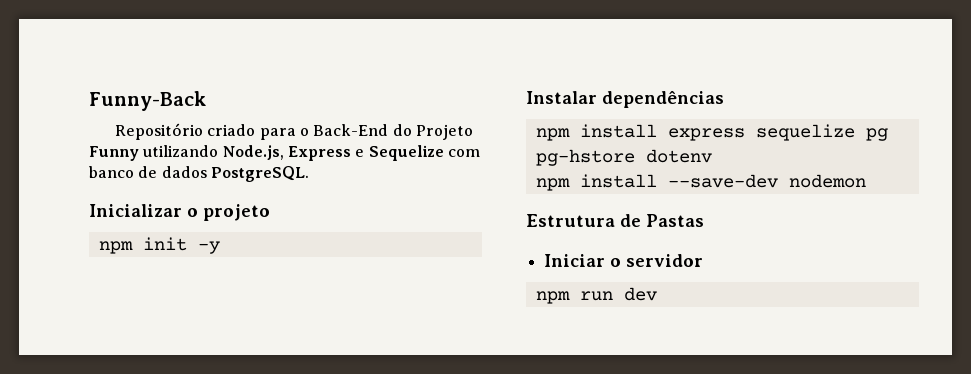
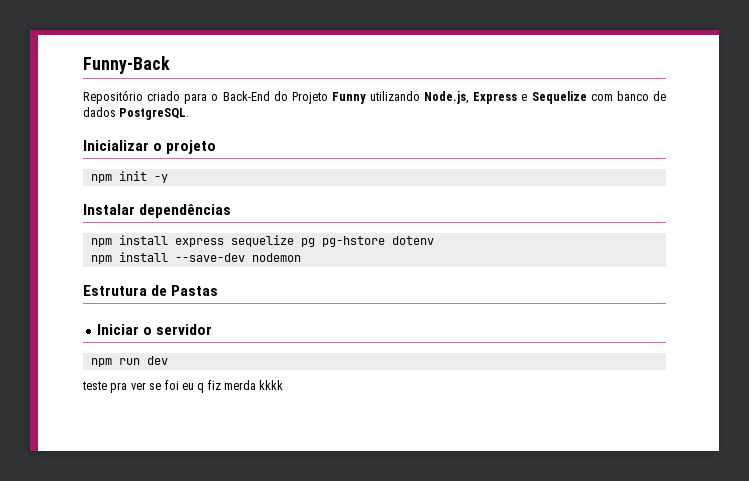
+ teste pra ver se foi eu q fiz merda kkkk

